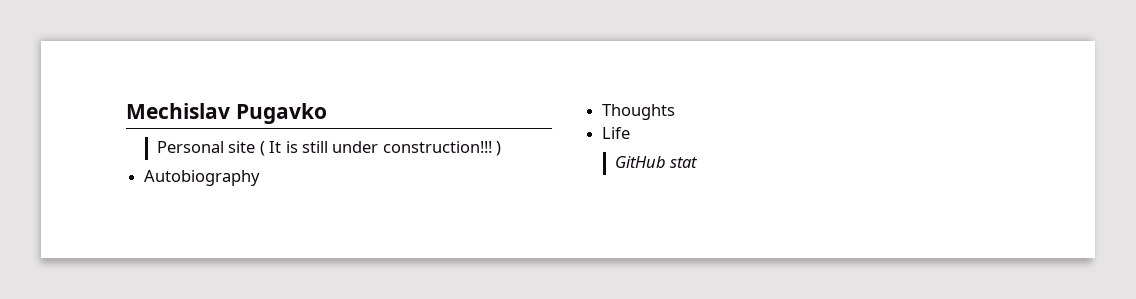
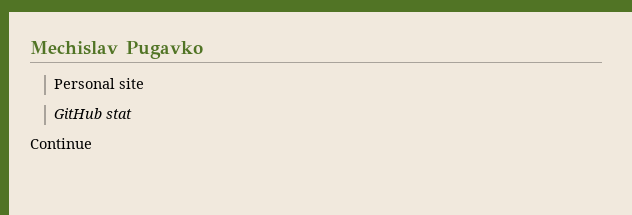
- Personal site ( It is still under construction!!! )
- Autobiography
- Thoughts
- Life
+ Personal site
+ Continue

